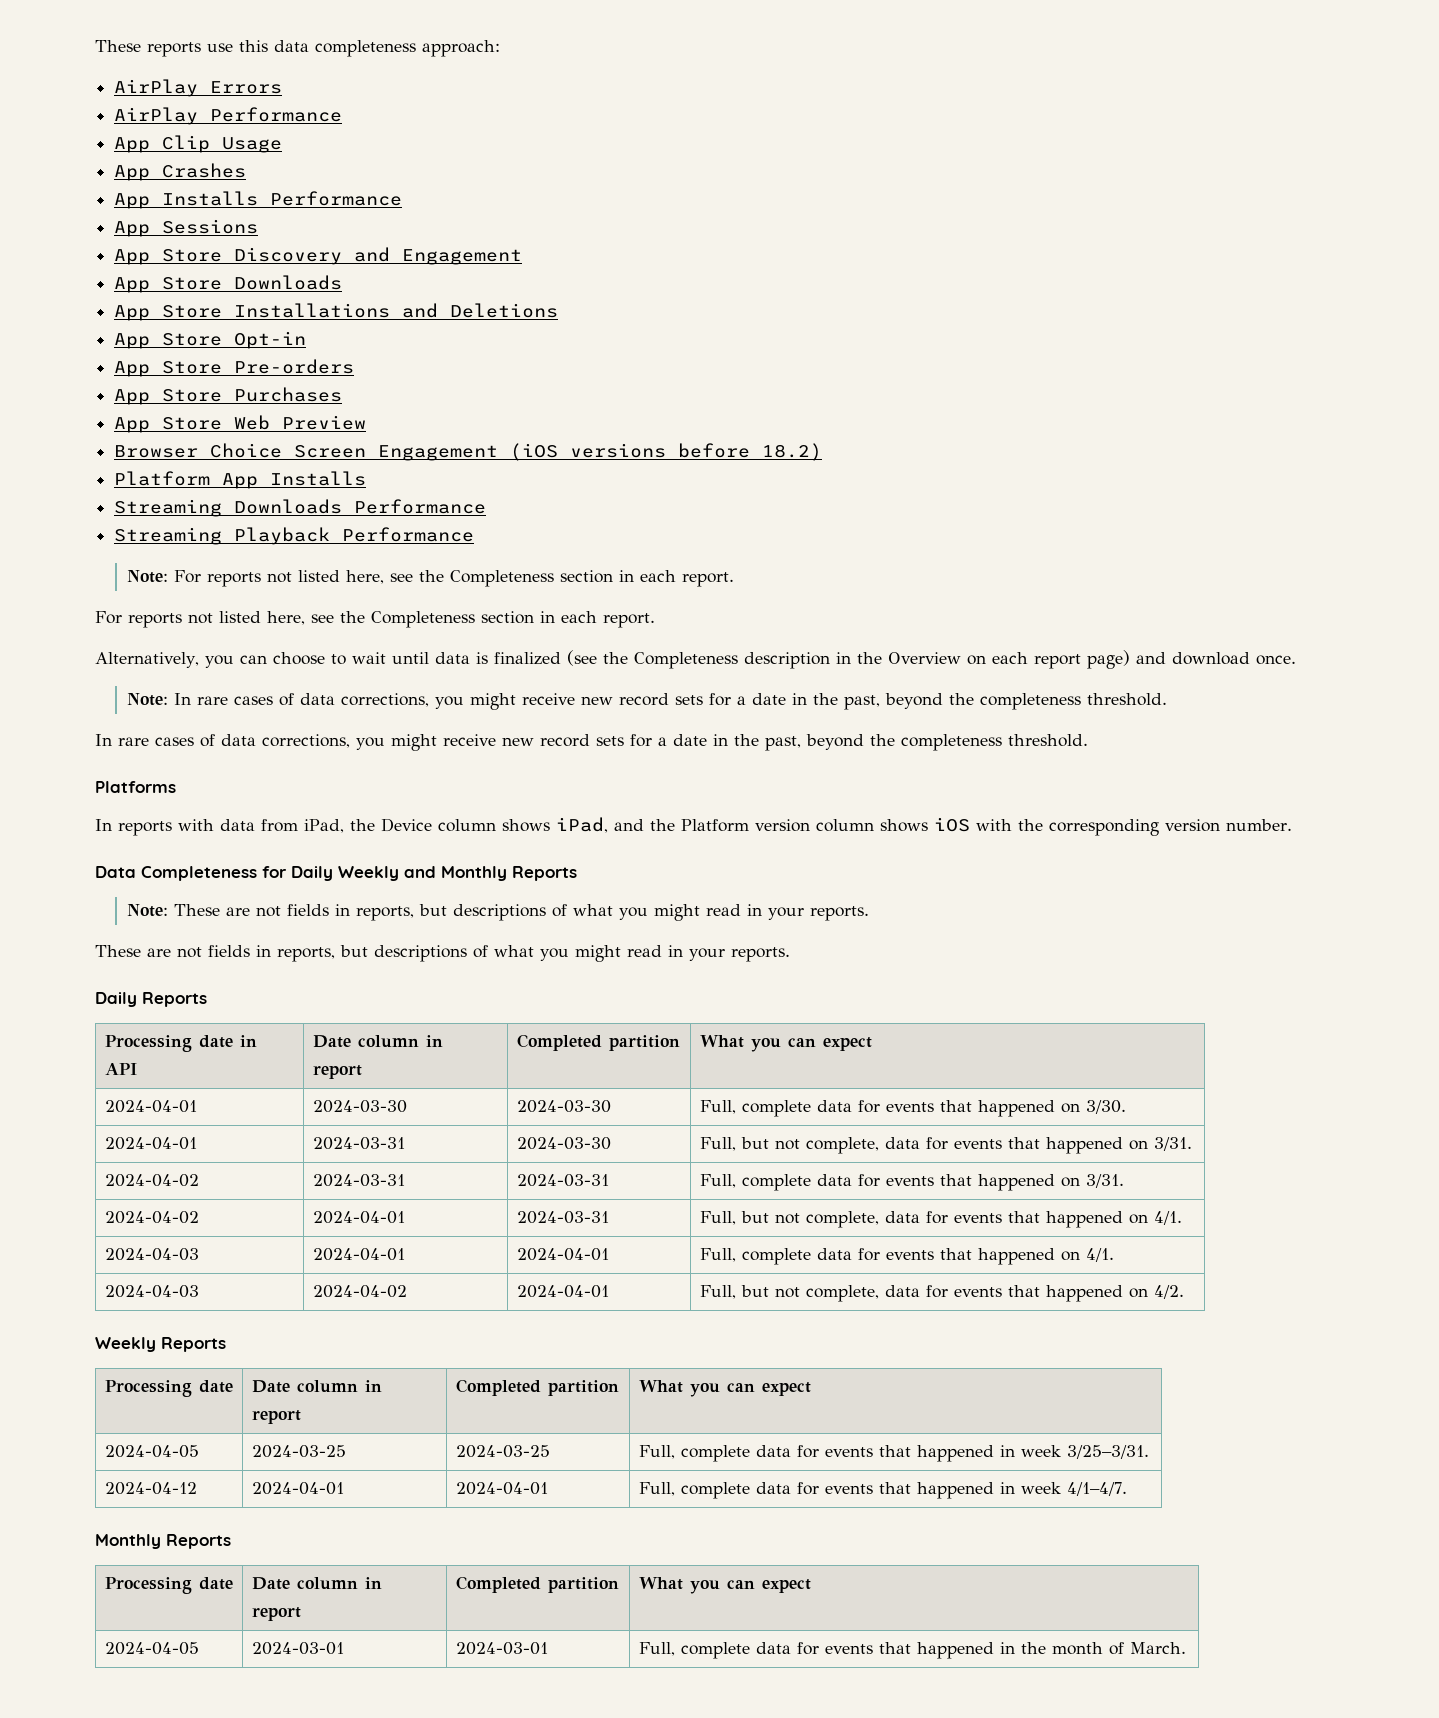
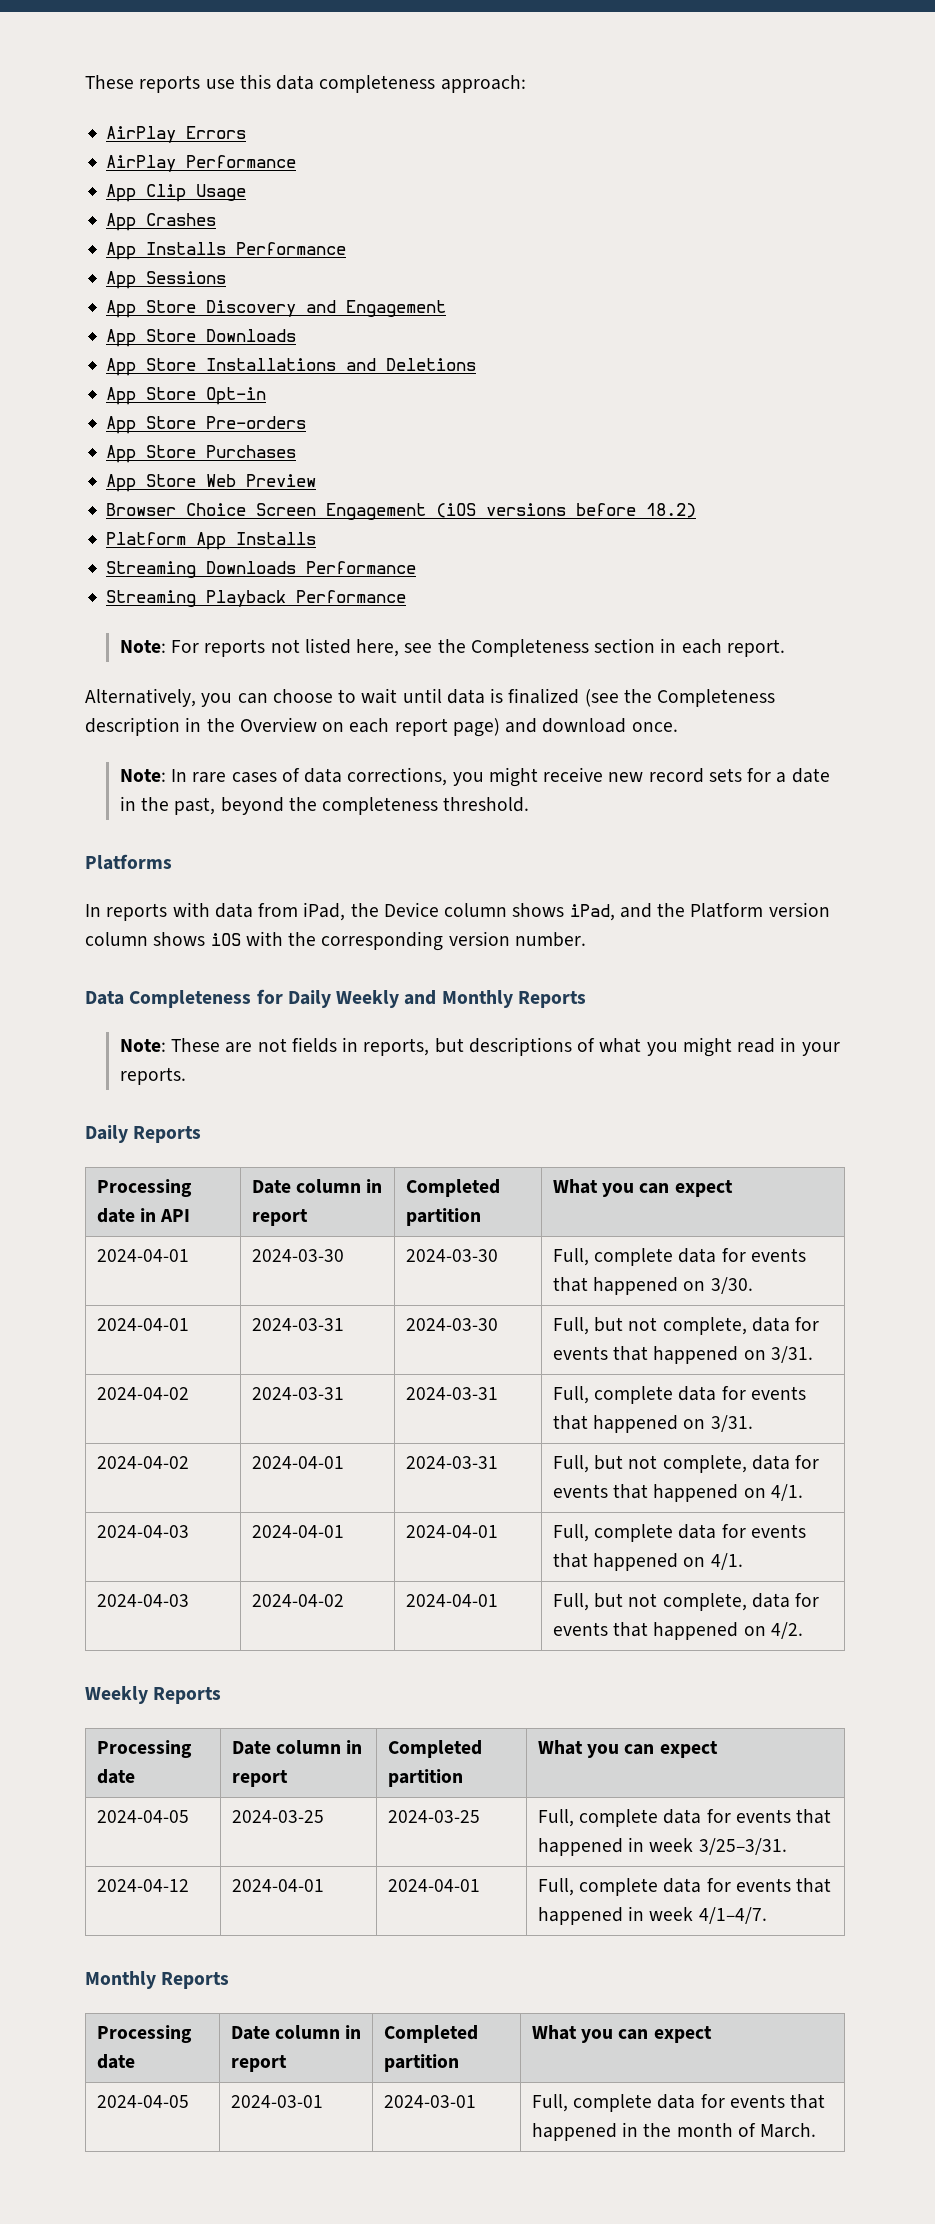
  Note: For reports not listed here, see the Completeness section in each report.
- For reports not listed here, see the Completeness section in each report.
  Note: In rare cases of data corrections, you might receive new record sets for a date in the past, beyond the completeness threshold.
- In rare cases of data corrections, you might receive new record sets for a date in the past, beyond the completeness threshold.
  Note: These are not fields in reports, but descriptions of what you might read in your reports.
- These are not fields in reports, but descriptions of what you might read in your reports.

